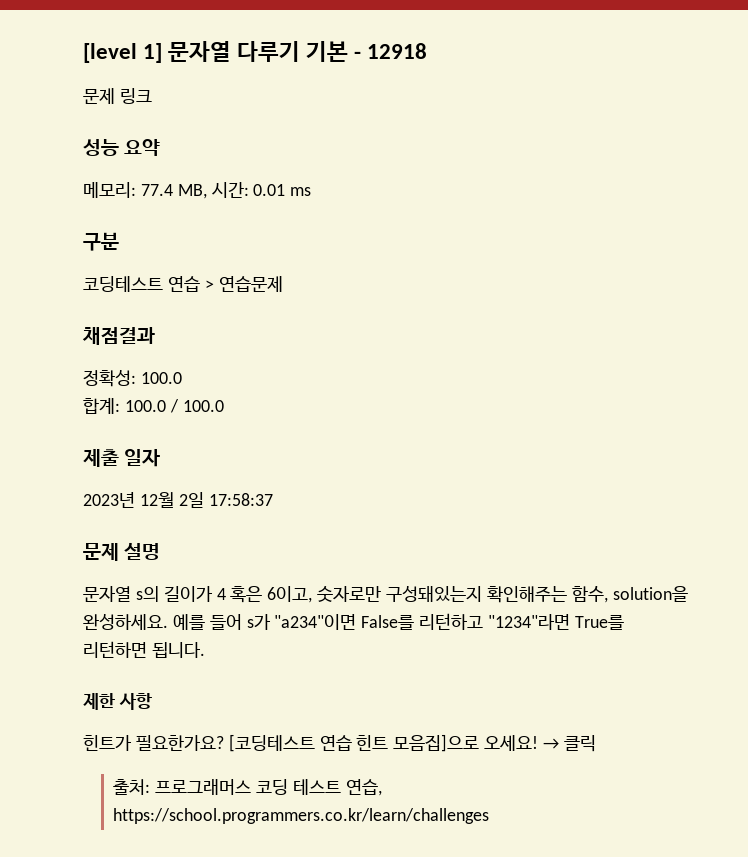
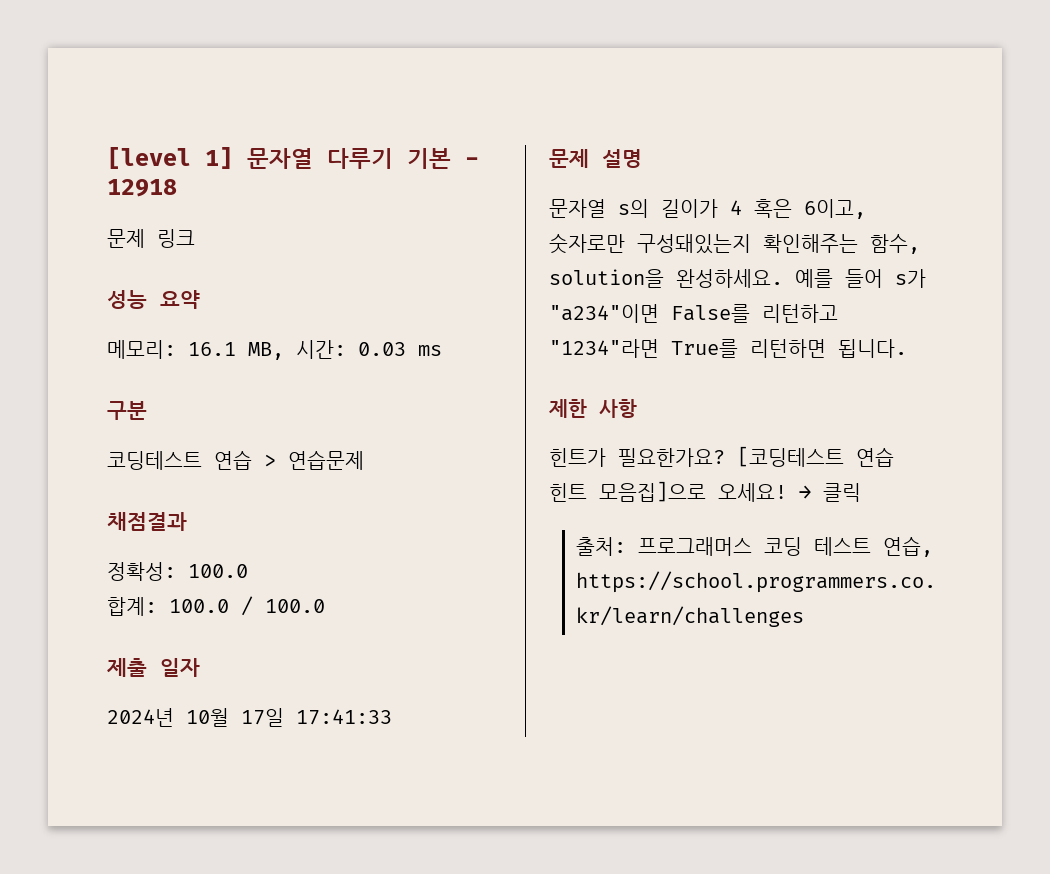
- 메모리: 77.4 MB, 시간: 0.01 ms
+ 메모리: 16.1 MB, 시간: 0.03 ms
- 2023년 12월 2일 17:58:37
+ 2024년 10월 17일 17:41:33

